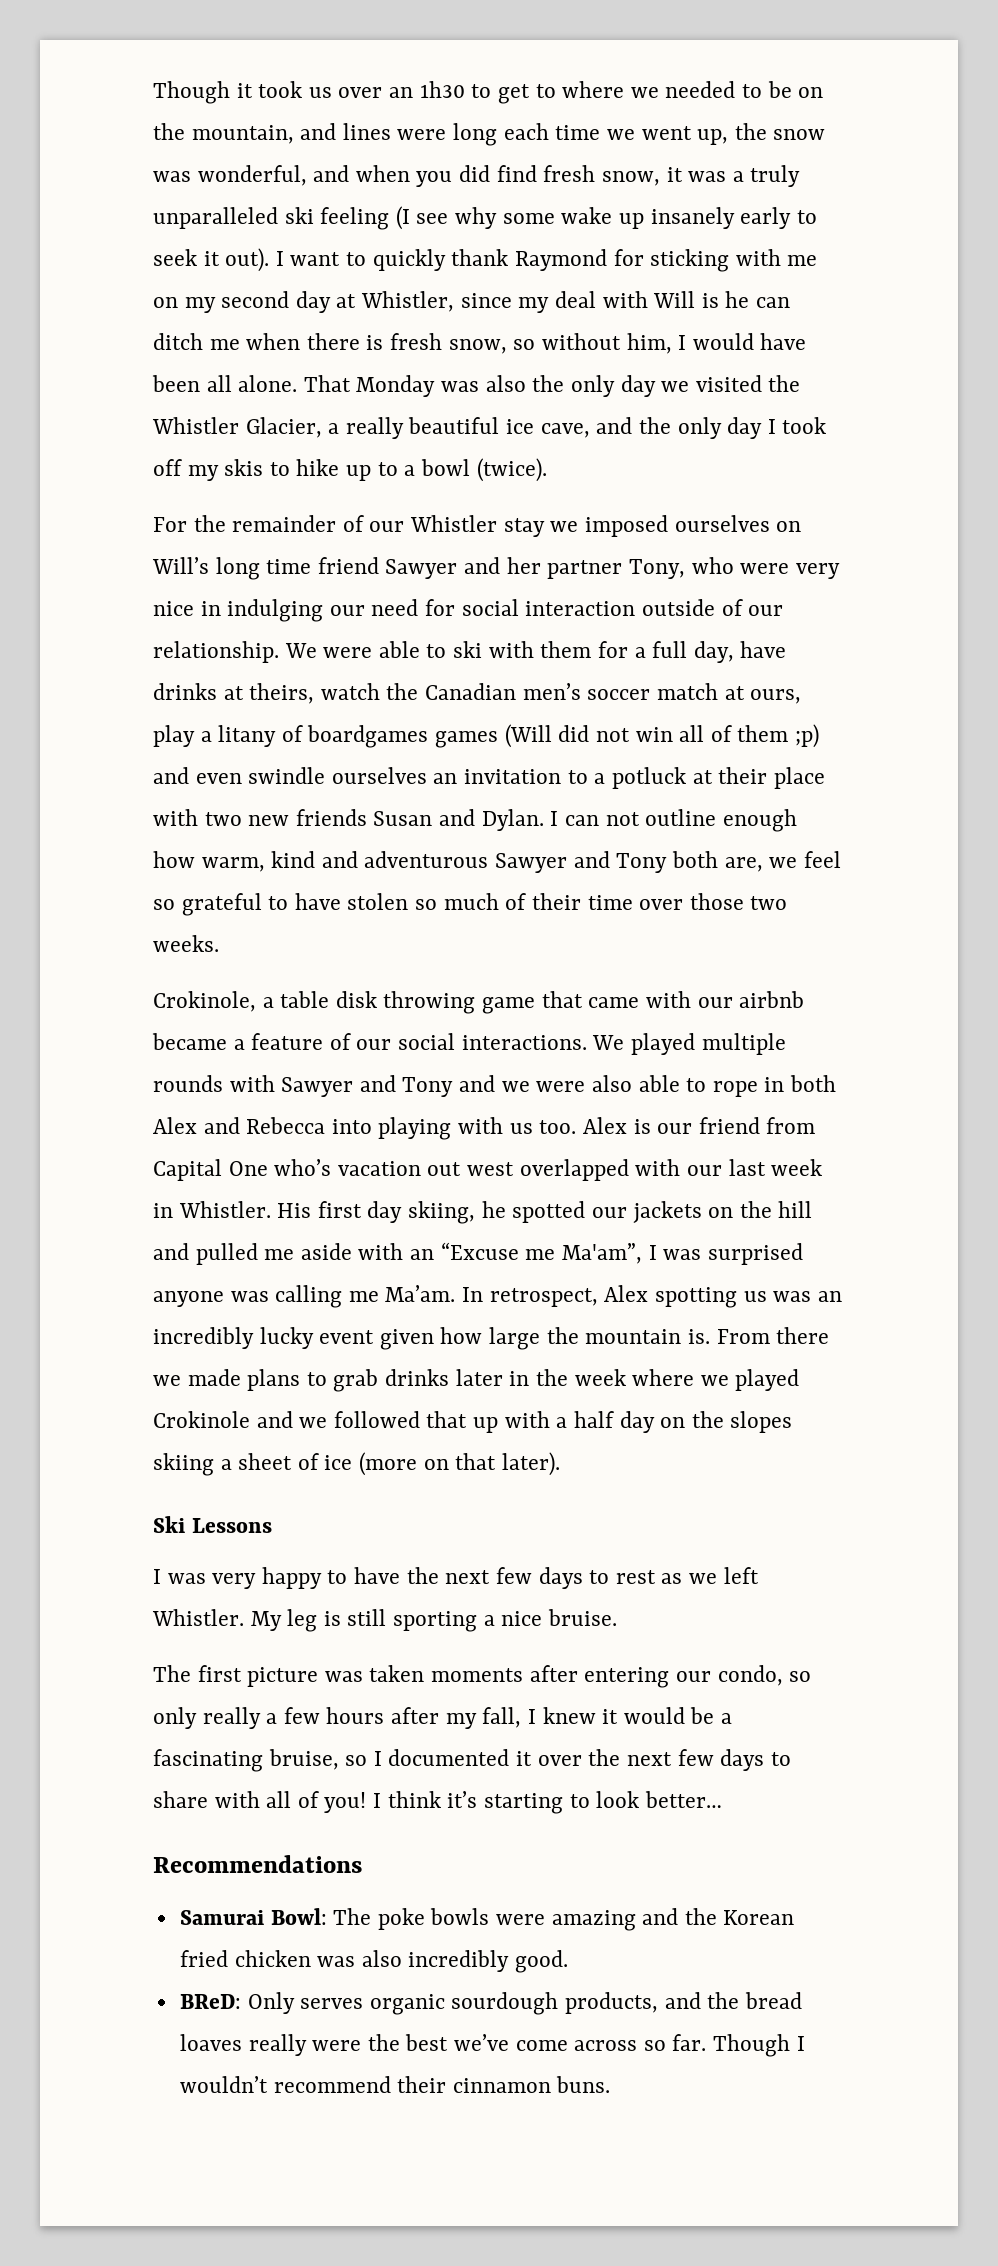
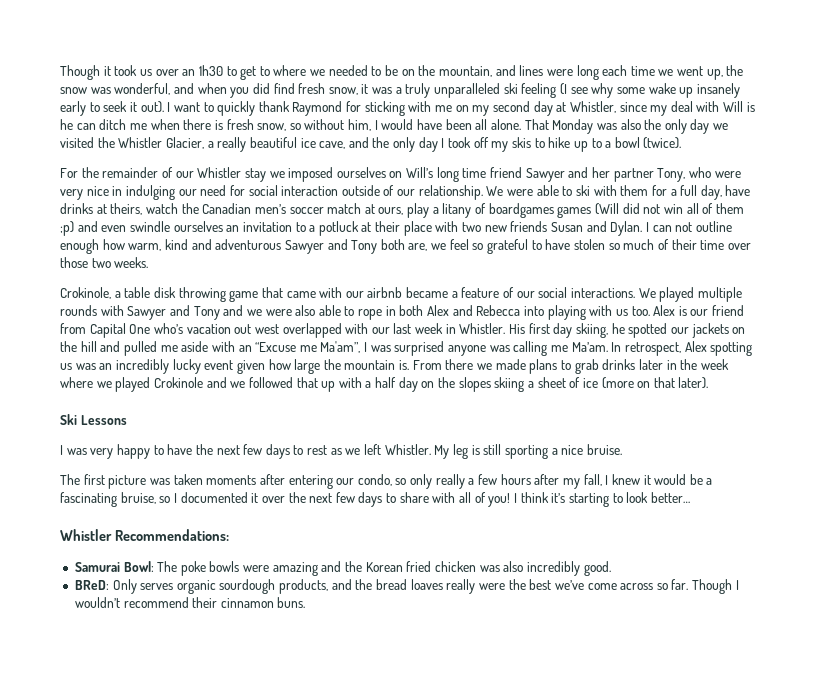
- Recommendations
+ Whistler Recommendations:

